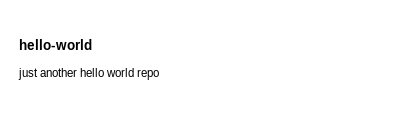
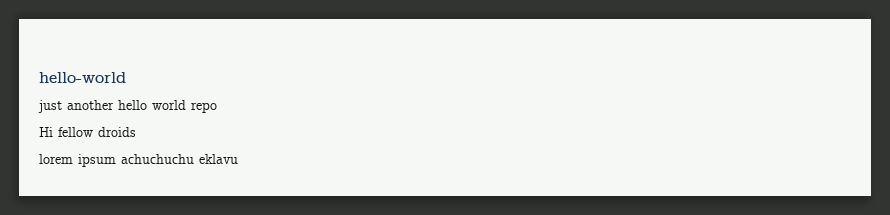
+ Hi fellow droids
+ lorem ipsum achuchuchu eklavu

